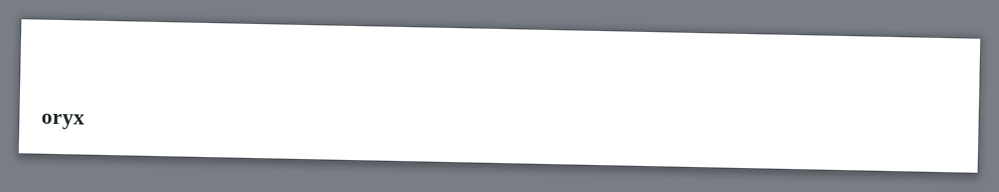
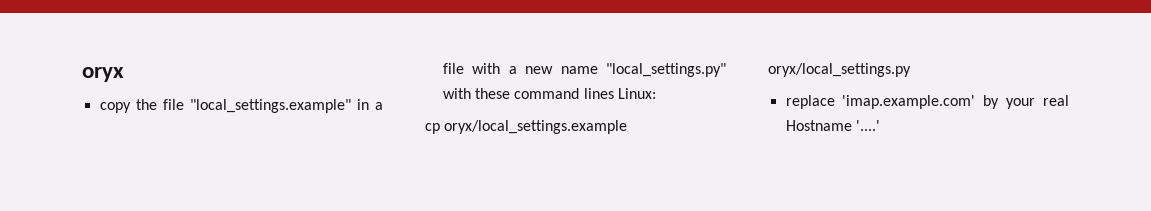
+ copy the file "local_settings.example" in a file with a new name "local_settings.py" with these command lines Linux:
+ cp oryx/local_settings.example oryx/local_settings.py
+ replace 'imap.example.com' by your real Hostname '....'

